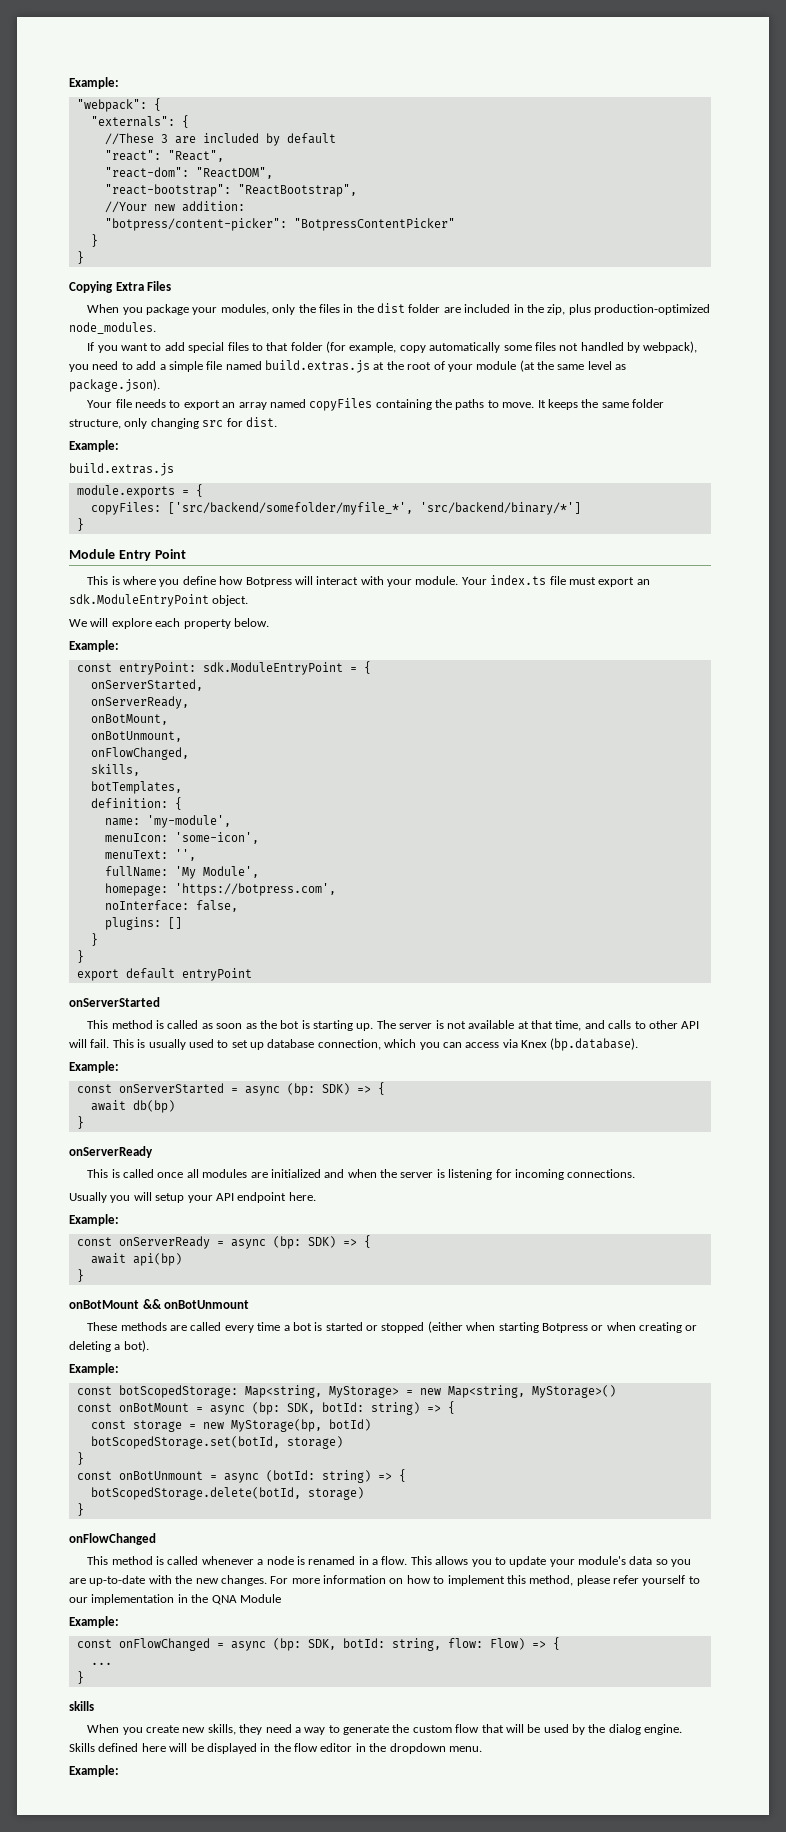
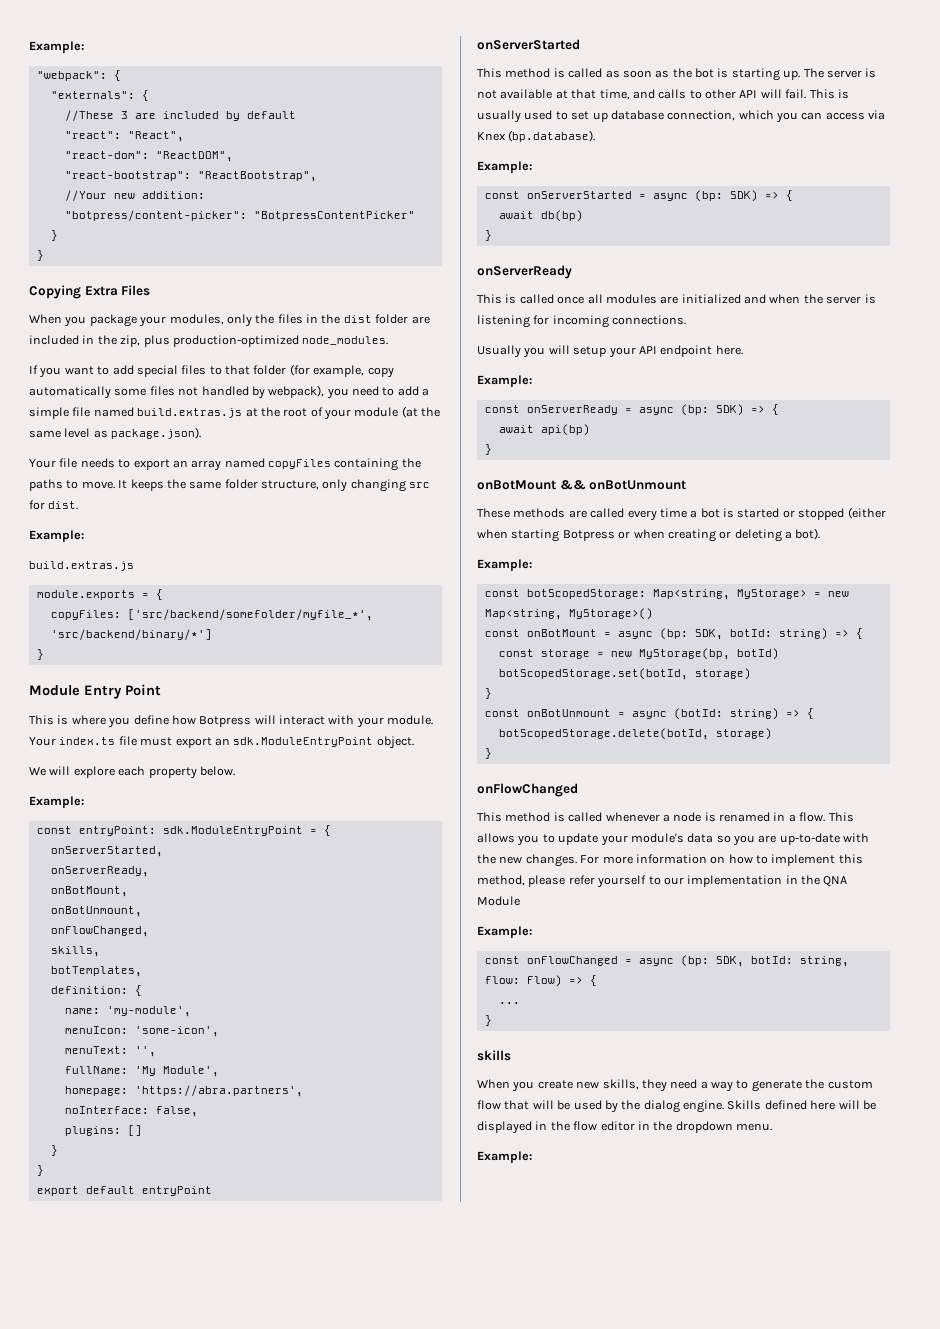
- homepage: 'https://botpress.com',
+ homepage: 'https://abra.partners',

